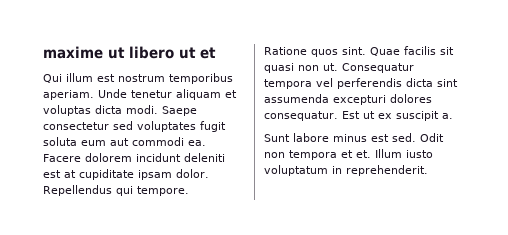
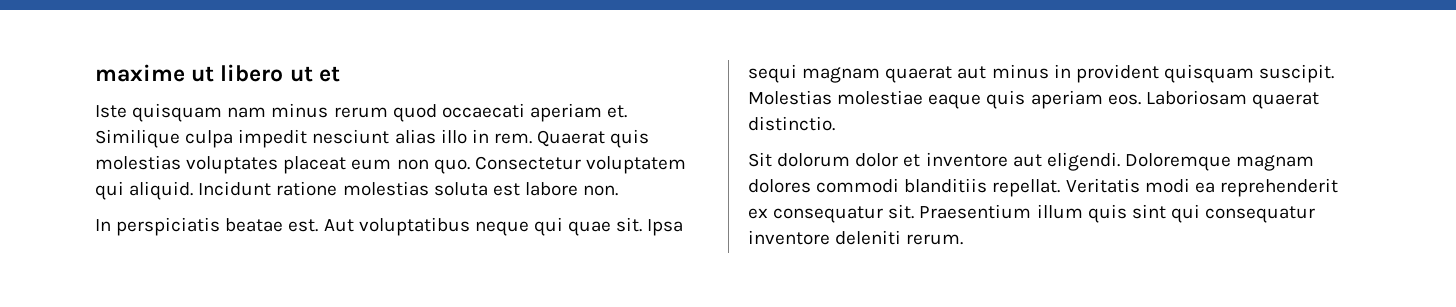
- Qui illum est nostrum temporibus aperiam. Unde tenetur aliquam et voluptas dicta modi. Saepe consectetur sed voluptates fugit soluta eum aut commodi ea. Facere dolorem incidunt deleniti est at cupiditate ipsam dolor. Repellendus qui tempore.
- Ratione quos sint. Quae facilis sit quasi non ut. Consequatur tempora vel perferendis dicta sint assumenda excepturi dolores consequatur. Est ut ex suscipit a.
- Sunt labore minus est sed. Odit non tempora et et. Illum iusto voluptatum in reprehenderit.
+ Iste quisquam nam minus rerum quod occaecati aperiam et. Similique culpa impedit nesciunt alias illo in rem. Quaerat quis molestias voluptates placeat eum non quo. Consectetur voluptatem qui aliquid. Incidunt ratione molestias soluta est labore non.
+ In perspiciatis beatae est. Aut voluptatibus neque qui quae sit. Ipsa sequi magnam quaerat aut minus in provident quisquam suscipit. Molestias molestiae eaque quis aperiam eos. Laboriosam quaerat distinctio.
+ Sit dolorum dolor et inventore aut eligendi. Doloremque magnam dolores commodi blanditiis repellat. Veritatis modi ea reprehenderit ex consequatur sit. Praesentium illum quis sint qui consequatur inventore deleniti rerum.

